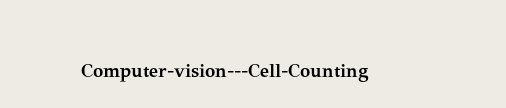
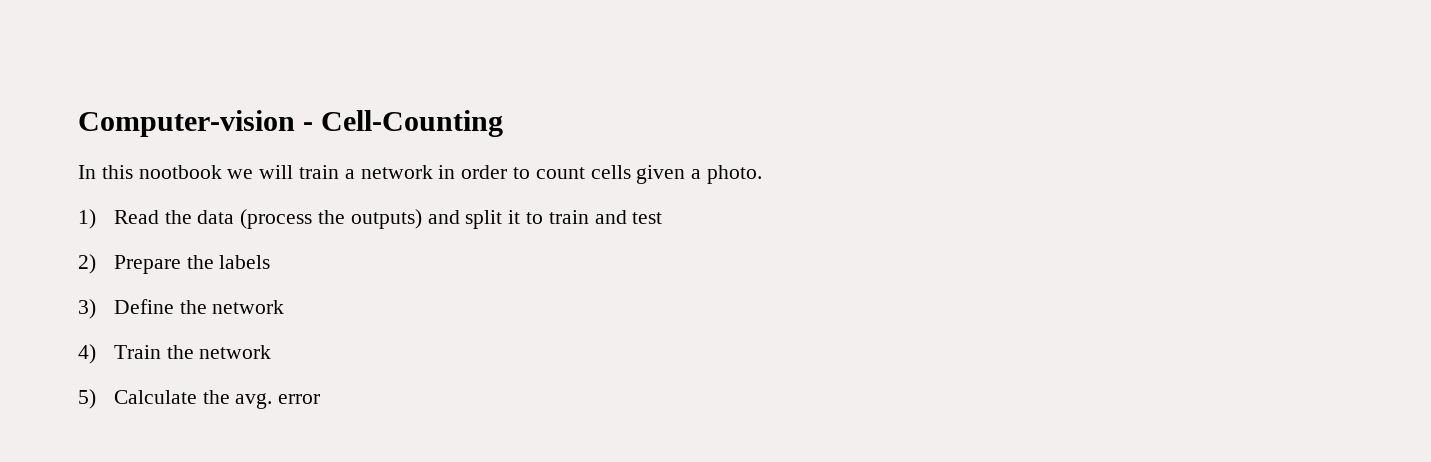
- Computer-vision---Cell-Counting
+ Computer-vision - Cell-Counting
+ In this nootbook we will train a network in order to count cells given a photo.
+ 1) Read the data (process the outputs) and split it to train and test
+ 2) Prepare the labels
+ 3) Define the network
+ 4) Train the network
+ 5) Calculate the avg. error

